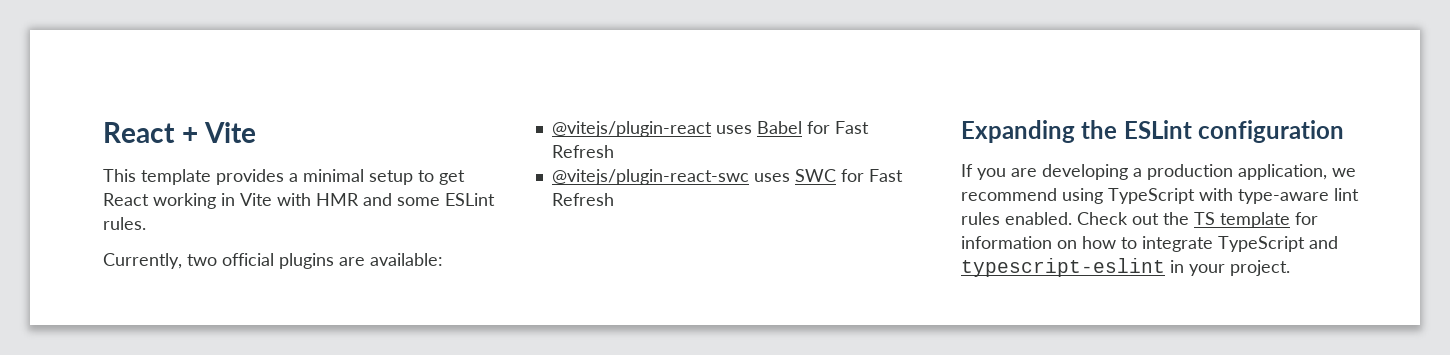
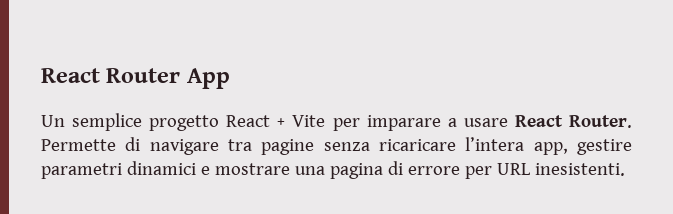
- React + Vite
- This template provides a minimal setup to get React working in Vite with HMR and some ESLint rules.
- Currently, two official plugins are available:
- @vitejs/plugin-react uses Babel for Fast Refresh
- @vitejs/plugin-react-swc uses SWC for Fast Refresh
- Expanding the ESLint configuration
- If you are developing a production application, we recommend using TypeScript with type-aware lint rules enabled. Check out the TS template for information on how to integrate TypeScript and typescript-eslint in your project.
+ React Router App
+ Un semplice progetto React + Vite per imparare a usare React Router. Permette di navigare tra pagine senza ricaricare l’intera app, gestire parametri dinamici e mostrare una pagina di errore per URL inesistenti.

